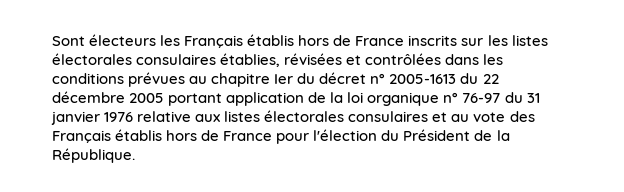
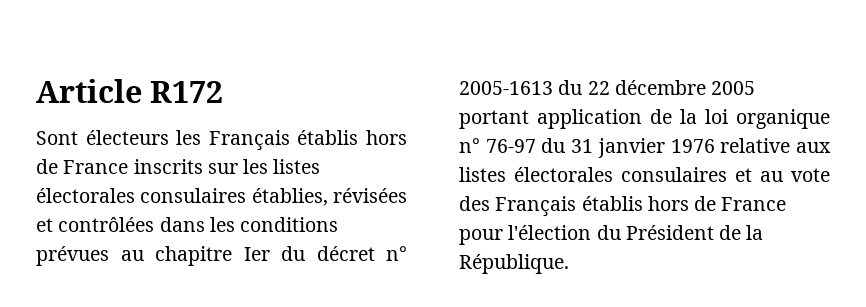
+ Article R172

